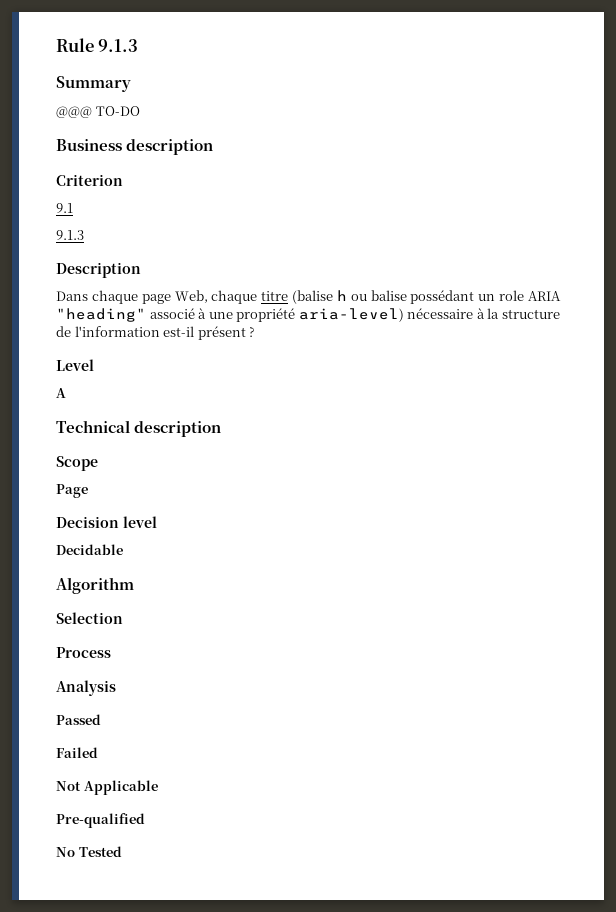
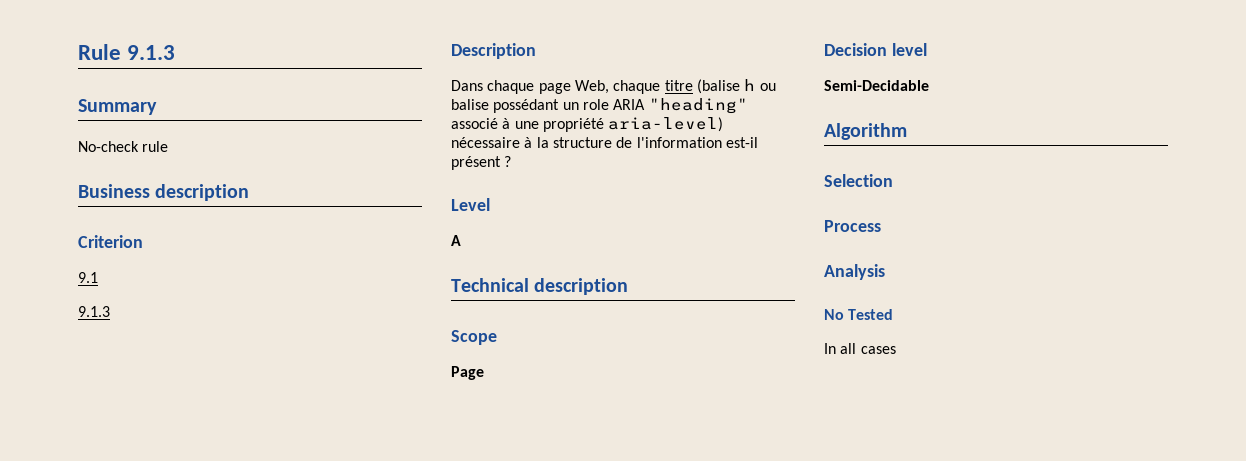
- @@@ TO-DO
+ No-check rule
- Decidable
+ Semi-Decidable
- Passed
- Failed
- Not Applicable
- Pre-qualified
+ In all cases

